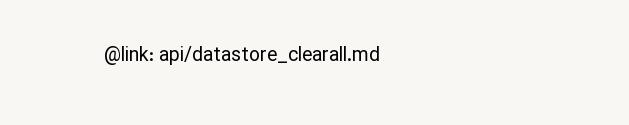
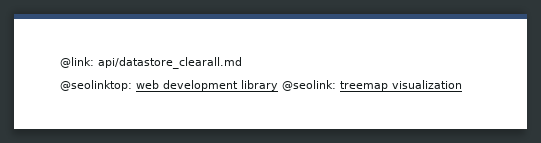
+ @seolinktop: web development library @seolink: treemap visualization

